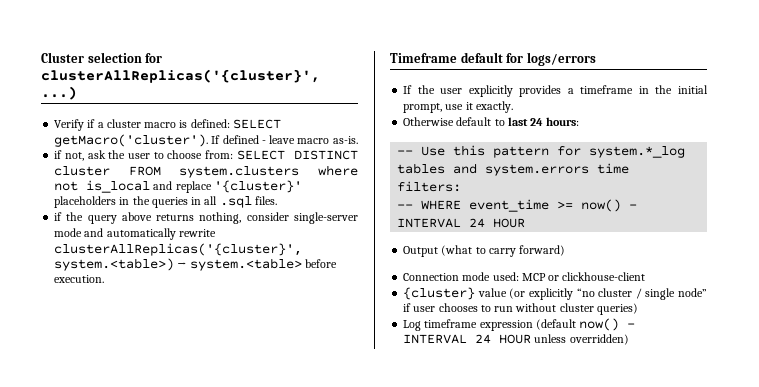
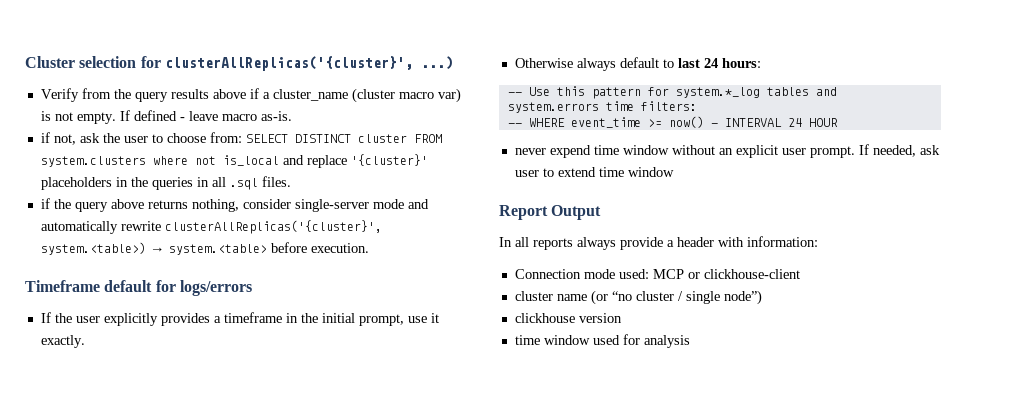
- Verify if a cluster macro is defined: SELECT getMacro('cluster').
+ Verify from the query results above if a cluster_name (cluster macro var) is not empty.
- Otherwise default to last 24 hours:
+ Otherwise always default to last 24 hours:
- Output (what to carry forward)
+ never expend time window without an explicit user prompt. If needed, ask user to extend time window
+ Report Output
+ In all reports always provide a header with information:
- {cluster} value (or explicitly “no cluster / single node” if user chooses to run without cluster queries)
- Log timeframe expression (default now() - INTERVAL 24 HOUR unless overridden)
+ cluster name (or “no cluster / single node”)
+ clickhouse version
+ time window used for analysis

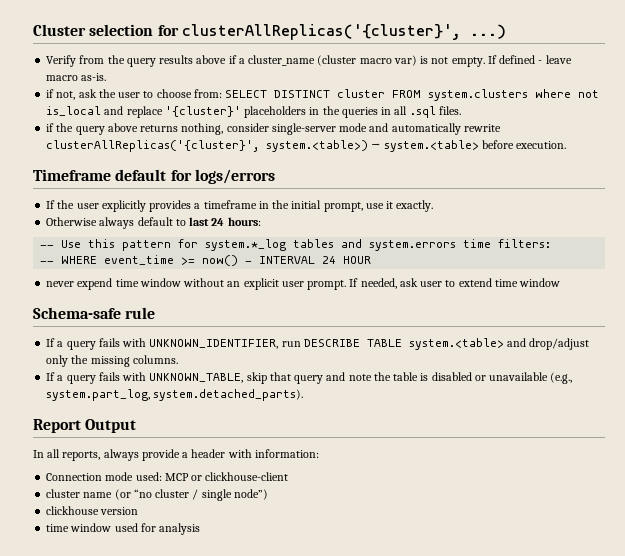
+ Schema-safe rule
+ If a query fails with UNKNOWN_IDENTIFIER, run DESCRIBE TABLE system.<table> and drop/adjust only the missing columns.
+ If a query fails with UNKNOWN_TABLE, skip that query and note the table is disabled or unavailable (e.g., system.part_log, system.detached_parts).
- In all reports always provide a header with information:
+ In all reports, always provide a header with information:

